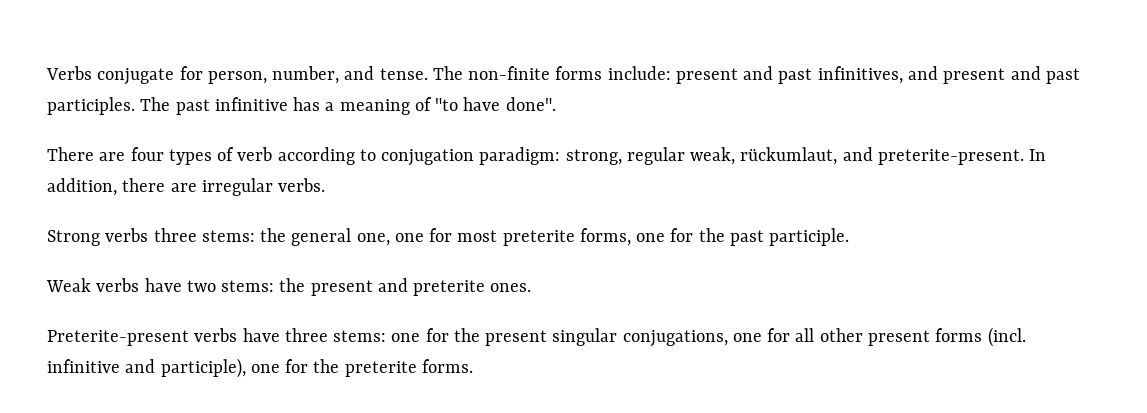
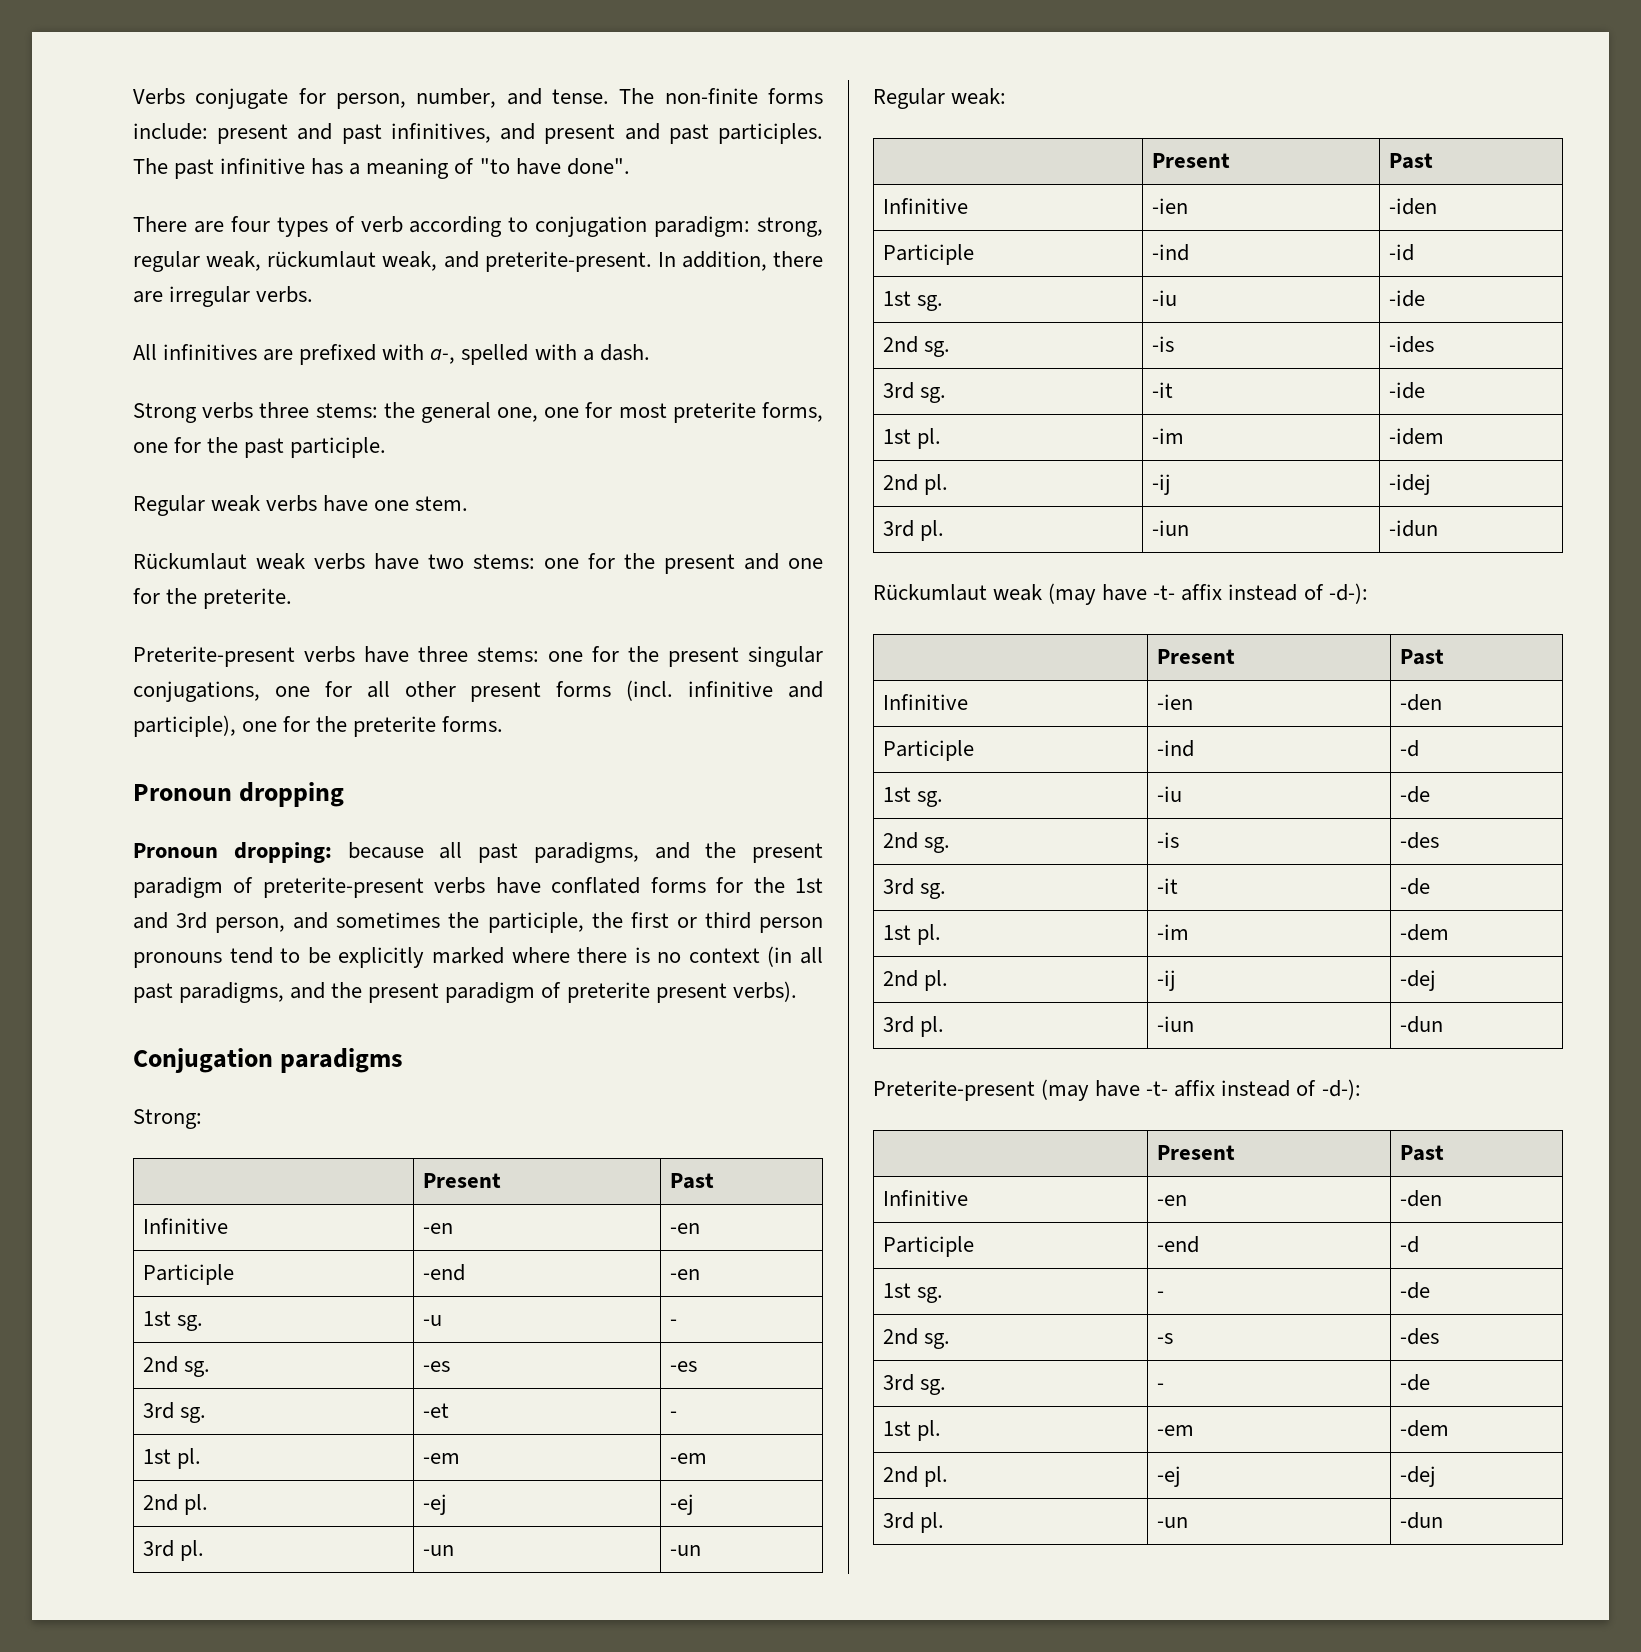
- There are four types of verb according to conjugation paradigm: strong, regular weak, rückumlaut, and preterite-present.
+ There are four types of verb according to conjugation paradigm: strong, regular weak, rückumlaut weak, and preterite-present.
+ All infinitives are prefixed with a-, spelled with a dash.
- Weak verbs have two stems: the present and preterite ones.
+ Regular weak verbs have one stem.
+ Rückumlaut weak verbs have two stems: one for the present and one for the preterite.
+ Pronoun dropping
+ Pronoun dropping: because all past paradigms, and the present paradigm of preterite-present verbs have conflated forms for the 1st and 3rd person, and sometimes the participle, the first or third person pronouns tend to be explicitly marked where there is no context (in all past paradigms, and the present paradigm of preterite present verbs).
+ Conjugation paradigms
+ Strong:
+ | Present | Past
+ Infinitive | -en | -en
+ Participle | -end | -en
+ 1st sg. | -u | -
+ 2nd sg. | -es | -es
+ 3rd sg. | -et | -
+ 1st pl. | -em | -em
+ 2nd pl. | -ej | -ej
+ 3rd pl. | -un | -un
+ Regular weak:
+ | Present | Past
+ Infinitive | -ien | -iden
+ Participle | -ind | -id
+ 1st sg. | -iu | -ide
+ 2nd sg. | -is | -ides
+ 3rd sg. | -it | -ide
+ 1st pl. | -im | -idem
+ 2nd pl. | -ij | -idej
+ 3rd pl. | -iun | -idun
+ Rückumlaut weak (may have -t- affix instead of -d-):
+ | Present | Past
+ Infinitive | -ien | -den
+ Participle | -ind | -d
+ 1st sg. | -iu | -de
+ 2nd sg. | -is | -des
+ 3rd sg. | -it | -de
+ 1st pl. | -im | -dem
+ 2nd pl. | -ij | -dej
+ 3rd pl. | -iun | -dun
+ Preterite-present (may have -t- affix instead of -d-):
+ | Present | Past
+ Infinitive | -en | -den
+ Participle | -end | -d
+ 1st sg. | - | -de
+ 2nd sg. | -s | -des
+ 3rd sg. | - | -de
+ 1st pl. | -em | -dem
+ 2nd pl. | -ej | -dej
+ 3rd pl. | -un | -dun

